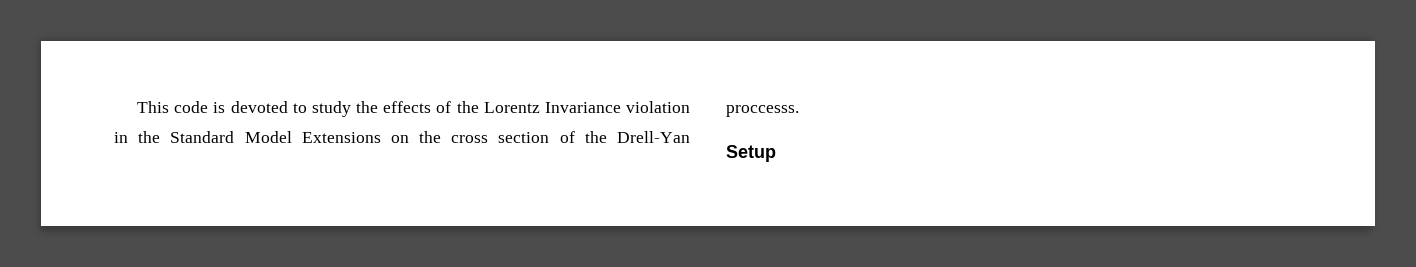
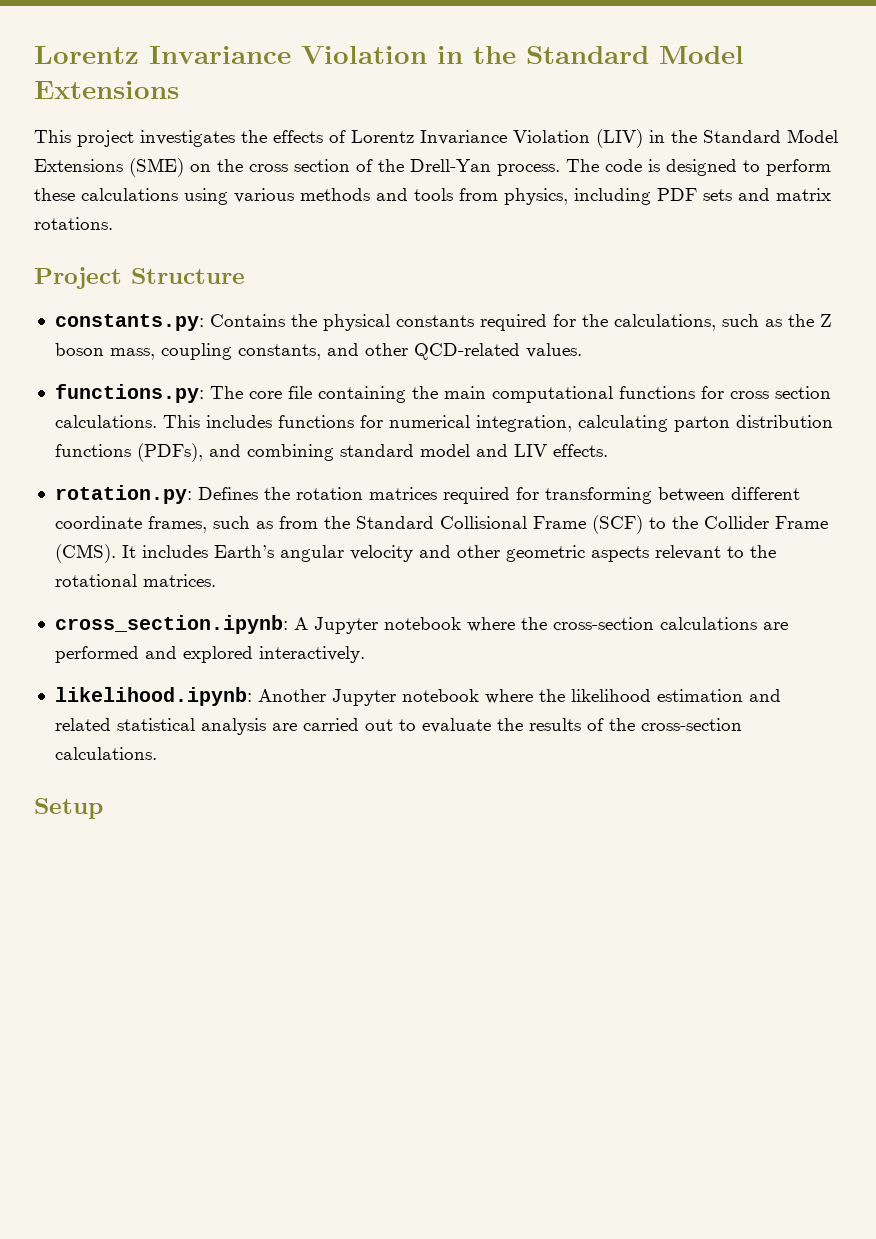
- This code is devoted to study the effects of the Lorentz Invariance violation in the Standard Model Extensions on the cross section of the Drell-Yan proccesss.
+ Lorentz Invariance Violation in the Standard Model Extensions
+ This project investigates the effects of Lorentz Invariance Violation (LIV) in the Standard Model Extensions (SME) on the cross section of the Drell-Yan process. The code is designed to perform these calculations using various methods and tools from physics, including PDF sets and matrix rotations.
+ Project Structure
+ constants.py: Contains the physical constants required for the calculations, such as the Z boson mass, coupling constants, and other QCD-related values.
+ functions.py: The core file containing the main computational functions for cross section calculations. This includes functions for numerical integration, calculating parton distribution functions (PDFs), and combining standard model and LIV effects.
+ rotation.py: Defines the rotation matrices required for transforming between different coordinate frames, such as from the Standard Collisional Frame (SCF) to the Collider Frame (CMS). It includes Earth’s angular velocity and other geometric aspects relevant to the rotational matrices.
+ cross_section.ipynb: A Jupyter notebook where the cross-section calculations are performed and explored interactively.
+ likelihood.ipynb: Another Jupyter notebook where the likelihood estimation and related statistical analysis are carried out to evaluate the results of the cross-section calculations.

